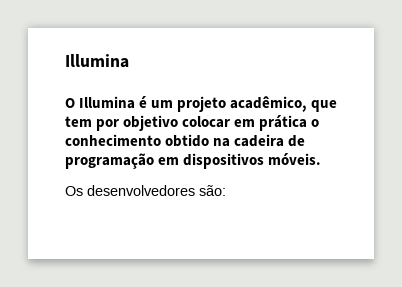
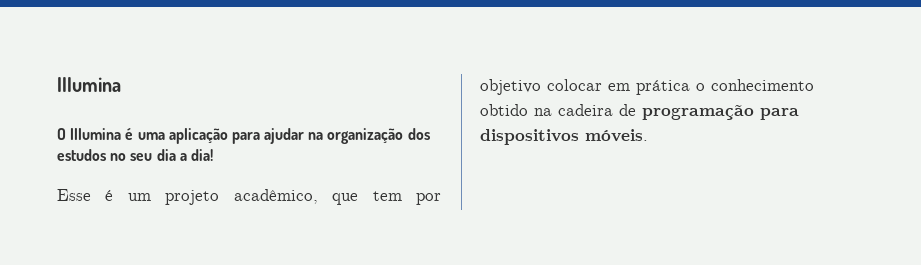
- O Illumina é um projeto acadêmico, que tem por objetivo colocar em prática o conhecimento obtido na cadeira de programação em dispositivos móveis.
+ O Illumina é uma aplicação para ajudar na organização dos estudos no seu dia a dia!
+ Esse é um projeto acadêmico, que tem por objetivo colocar em prática o conhecimento obtido na cadeira de programação para dispositivos móveis.
- Os desenvolvedores são:

